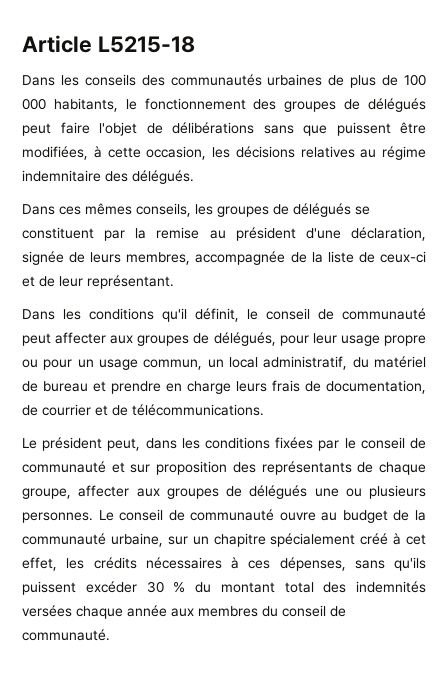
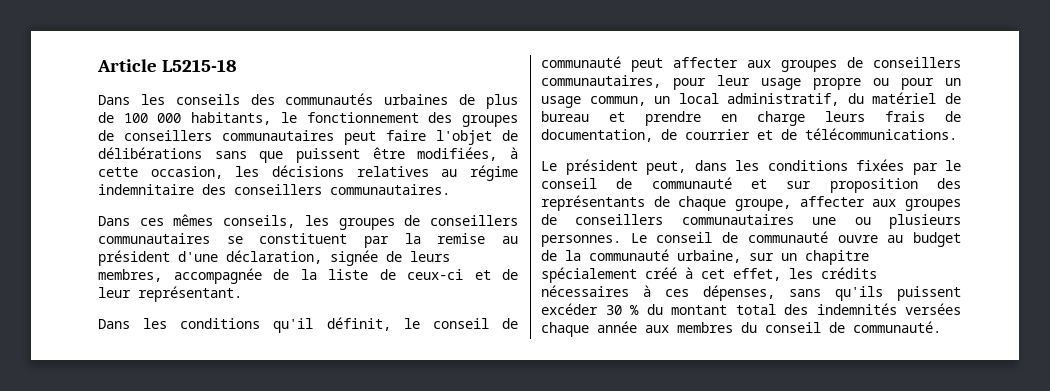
- Dans les conseils des communautés urbaines de plus de 100 000 habitants, le fonctionnement des groupes de délégués peut faire l'objet de délibérations sans que puissent être modifiées, à cette occasion, les décisions relatives au régime indemnitaire des délégués.
+ Dans les conseils des communautés urbaines de plus de 100 000 habitants, le fonctionnement des groupes de conseillers communautaires peut faire l'objet de délibérations sans que puissent être modifiées, à cette occasion, les décisions relatives au régime indemnitaire des conseillers communautaires.
- Dans ces mêmes conseils, les groupes de délégués se constituent par la remise au président d'une déclaration, signée de leurs membres, accompagnée de la liste de ceux-ci et de leur représentant.
+ Dans ces mêmes conseils, les groupes de conseillers communautaires se constituent par la remise au président d'une déclaration, signée de leurs membres, accompagnée de la liste de ceux-ci et de leur représentant.
- Dans les conditions qu'il définit, le conseil de communauté peut affecter aux groupes de délégués, pour leur usage propre ou pour un usage commun, un local administratif, du matériel de bureau et prendre en charge leurs frais de documentation, de courrier et de télécommunications.
+ Dans les conditions qu'il définit, le conseil de communauté peut affecter aux groupes de conseillers communautaires, pour leur usage propre ou pour un usage commun, un local administratif, du matériel de bureau et prendre en charge leurs frais de documentation, de courrier et de télécommunications.
- Le président peut, dans les conditions fixées par le conseil de communauté et sur proposition des représentants de chaque groupe, affecter aux groupes de délégués une ou plusieurs personnes.
+ Le président peut, dans les conditions fixées par le conseil de communauté et sur proposition des représentants de chaque groupe, affecter aux groupes de conseillers communautaires une ou plusieurs personnes.

